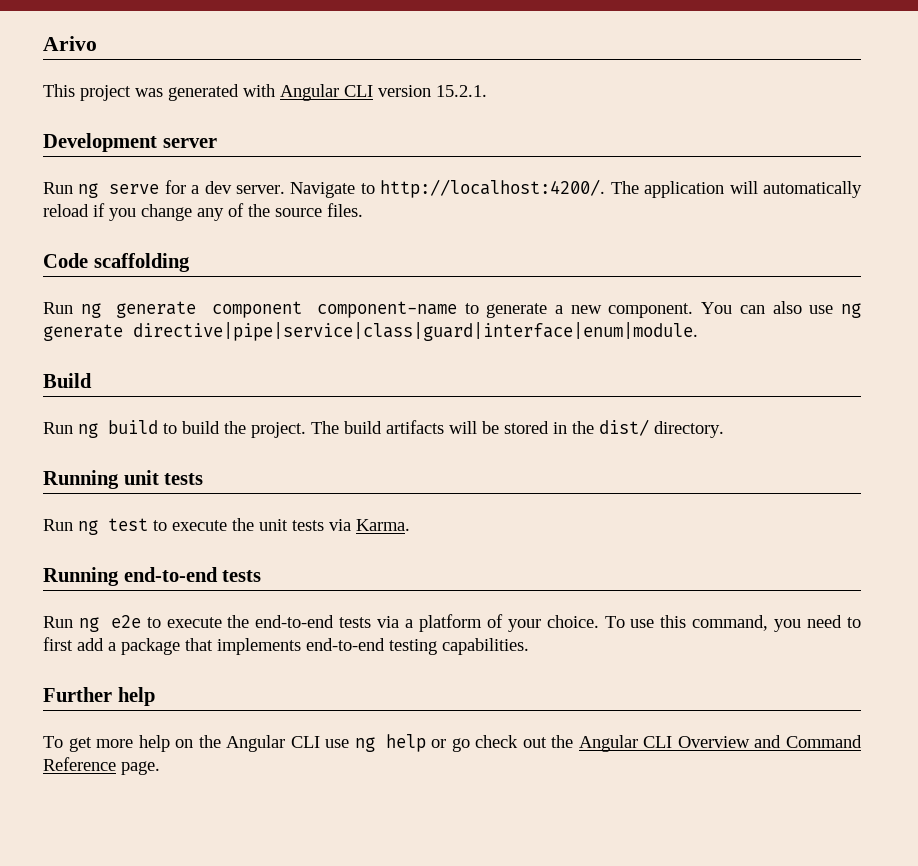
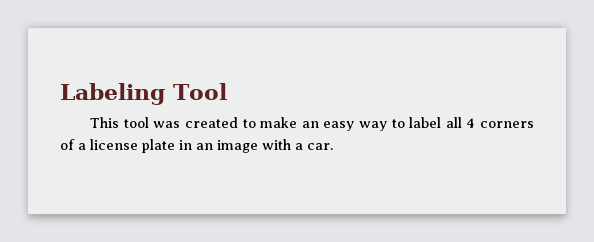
- Arivo
+ Labeling Tool
- This project was generated with Angular CLI version 15.2.1.
- Development server
- Run ng serve for a dev server. Navigate to http://localhost:4200/. The application will automatically reload if you change any of the source files.
- Code scaffolding
- Run ng generate component component-name to generate a new component. You can also use ng generate directive|pipe|service|class|guard|interface|enum|module.
- Build
- Run ng build to build the project. The build artifacts will be stored in the dist/ directory.
- Running unit tests
- Run ng test to execute the unit tests via Karma.
- Running end-to-end tests
- Run ng e2e to execute the end-to-end tests via a platform of your choice. To use this command, you need to first add a package that implements end-to-end testing capabilities.
- Further help
- To get more help on the Angular CLI use ng help or go check out the Angular CLI Overview and Command Reference page.
+ This tool was created to make an easy way to label all 4 corners of a license plate in an image with a car.

